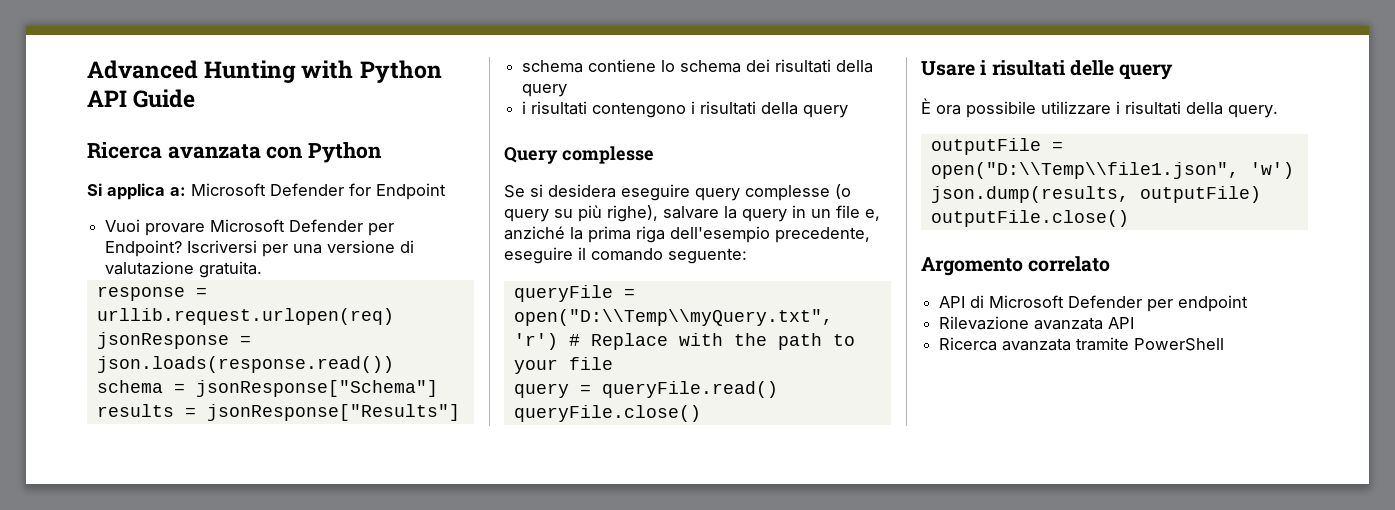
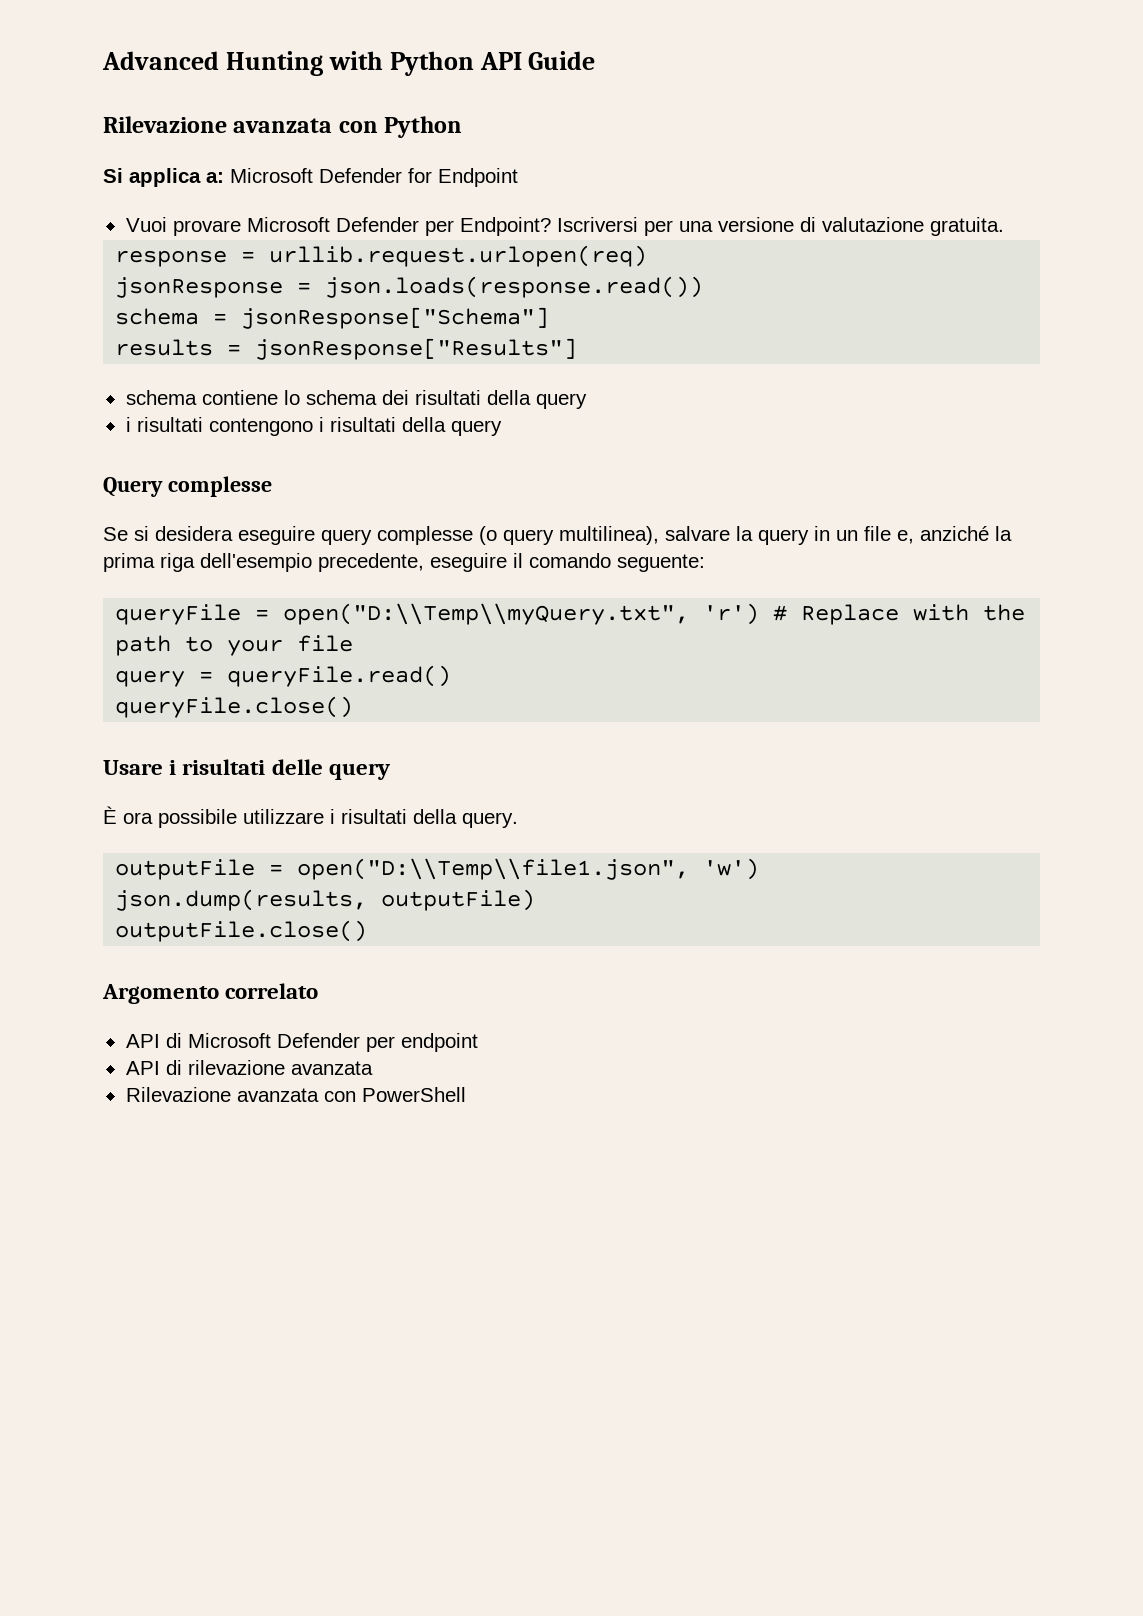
- Ricerca avanzata con Python
+ Rilevazione avanzata con Python
- Se si desidera eseguire query complesse (o query su più righe), salvare la query in un file e, anziché la prima riga dell'esempio precedente, eseguire il comando seguente:
+ Se si desidera eseguire query complesse (o query multilinea), salvare la query in un file e, anziché la prima riga dell'esempio precedente, eseguire il comando seguente:
- Rilevazione avanzata API
- Ricerca avanzata tramite PowerShell
+ API di rilevazione avanzata
+ Rilevazione avanzata con PowerShell

